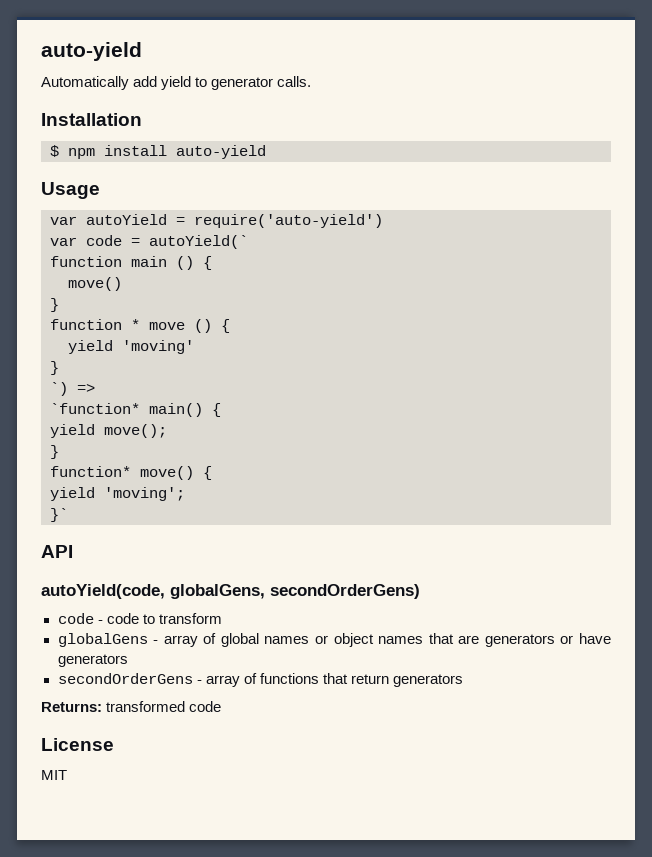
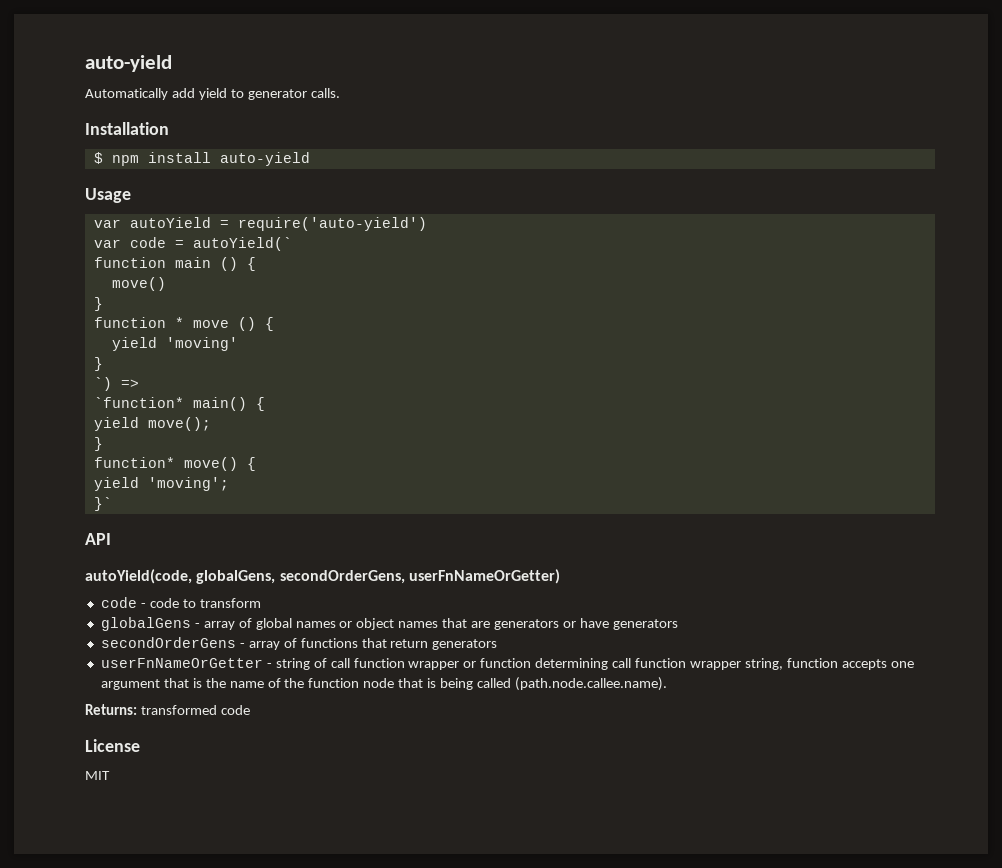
- autoYield(code, globalGens, secondOrderGens)
+ autoYield(code, globalGens, secondOrderGens, userFnNameOrGetter)
+ userFnNameOrGetter - string of call function wrapper or function determining call function wrapper string, function accepts one argument that is the name of the function node that is being called (path.node.callee.name).

